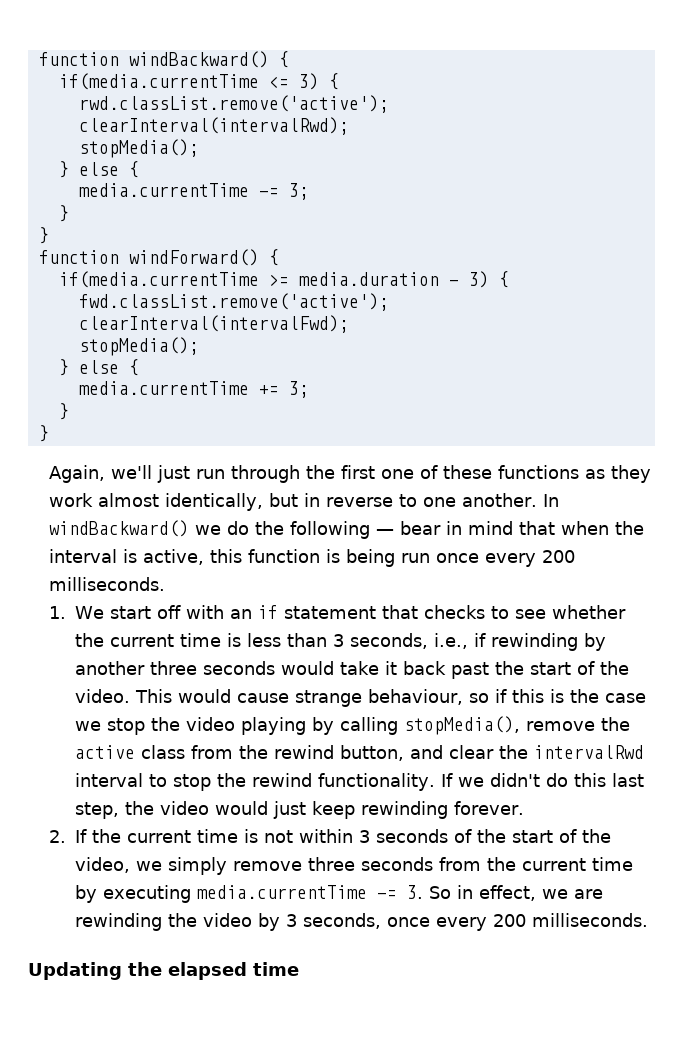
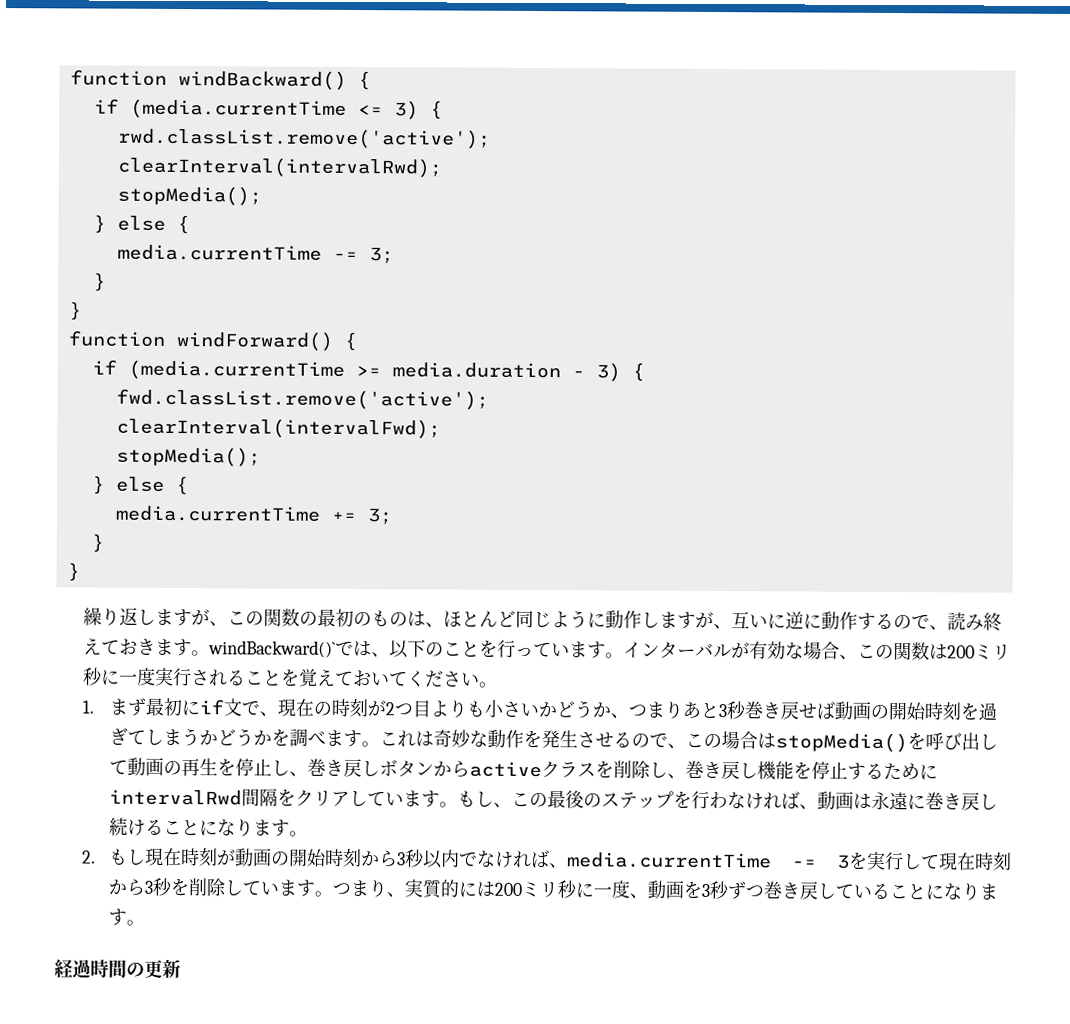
- if(media.currentTime <= 3) {
+ if (media.currentTime <= 3) {
- if(media.currentTime >= media.duration - 3) {
+ if (media.currentTime >= media.duration - 3) {
- Again, we'll just run through the first one of these functions as they work almost identically, but in reverse to one another. In windBackward() we do the following — bear in mind that when the interval is active, this function is being run once every 200 milliseconds.
- 1. We start off with an if statement that checks to see whether the current time is less than 3 seconds, i.e., if rewinding by another three seconds would take it back past the start of the video. This would cause strange behaviour, so if this is the case we stop the video playing by calling stopMedia(), remove the active class from the rewind button, and clear the intervalRwd interval to stop the rewind functionality. If we didn't do this last step, the video would just keep rewinding forever.
- 2. If the current time is not within 3 seconds of the start of the video, we simply remove three seconds from the current time by executing media.currentTime -= 3. So in effect, we are rewinding the video by 3 seconds, once every 200 milliseconds.
- Updating the elapsed time
+ 繰り返しますが、この関数の最初のものは、ほとんど同じように動作しますが、互いに逆に動作するので、読み終えておきます。windBackward()`では、以下のことを行っています。インターバルが有効な場合、この関数は200ミリ秒に一度実行されることを覚えておいてください。
+ 1.まず最初にif文で、現在の時刻が2つ目よりも小さいかどうか、つまりあと3秒巻き戻せば動画の開始時刻を過ぎてしまうかどうかを調べます。これは奇妙な動作を発生させるので、この場合はstopMedia()を呼び出して動画の再生を停止し、巻き戻しボタンからactiveクラスを削除し、巻き戻し機能を停止するためにintervalRwd間隔をクリアしています。もし、この最後のステップを行わなければ、動画は永遠に巻き戻し続けることになります。
+ 2.もし現在時刻が動画の開始時刻から3秒以内でなければ、media.currentTime -= 3を実行して現在時刻から3秒を削除しています。つまり、実質的には200ミリ秒に一度、動画を3秒ずつ巻き戻していることになります。
+ 経過時間の更新

